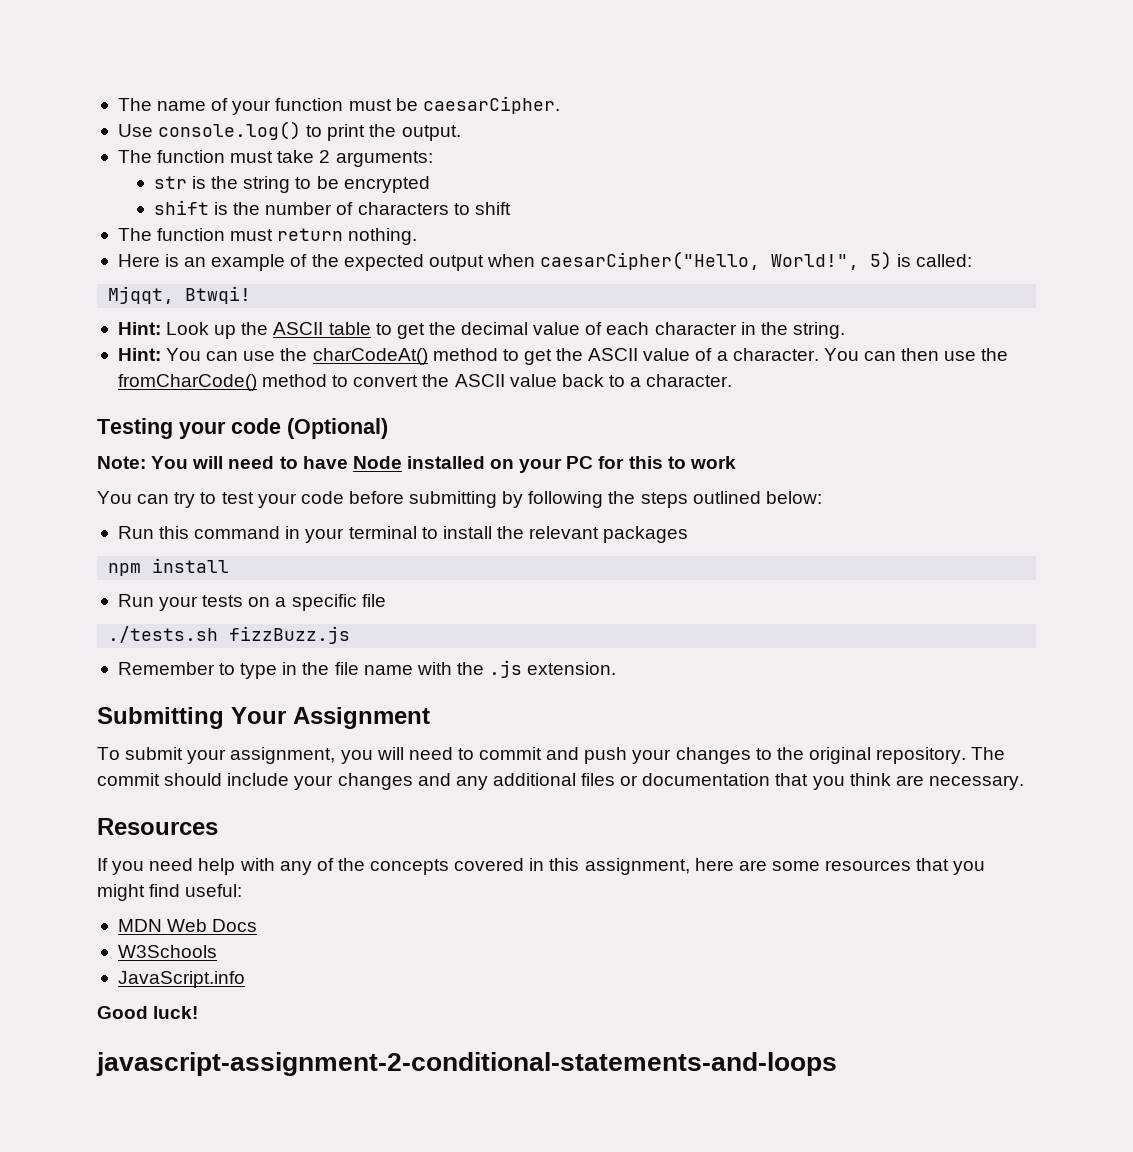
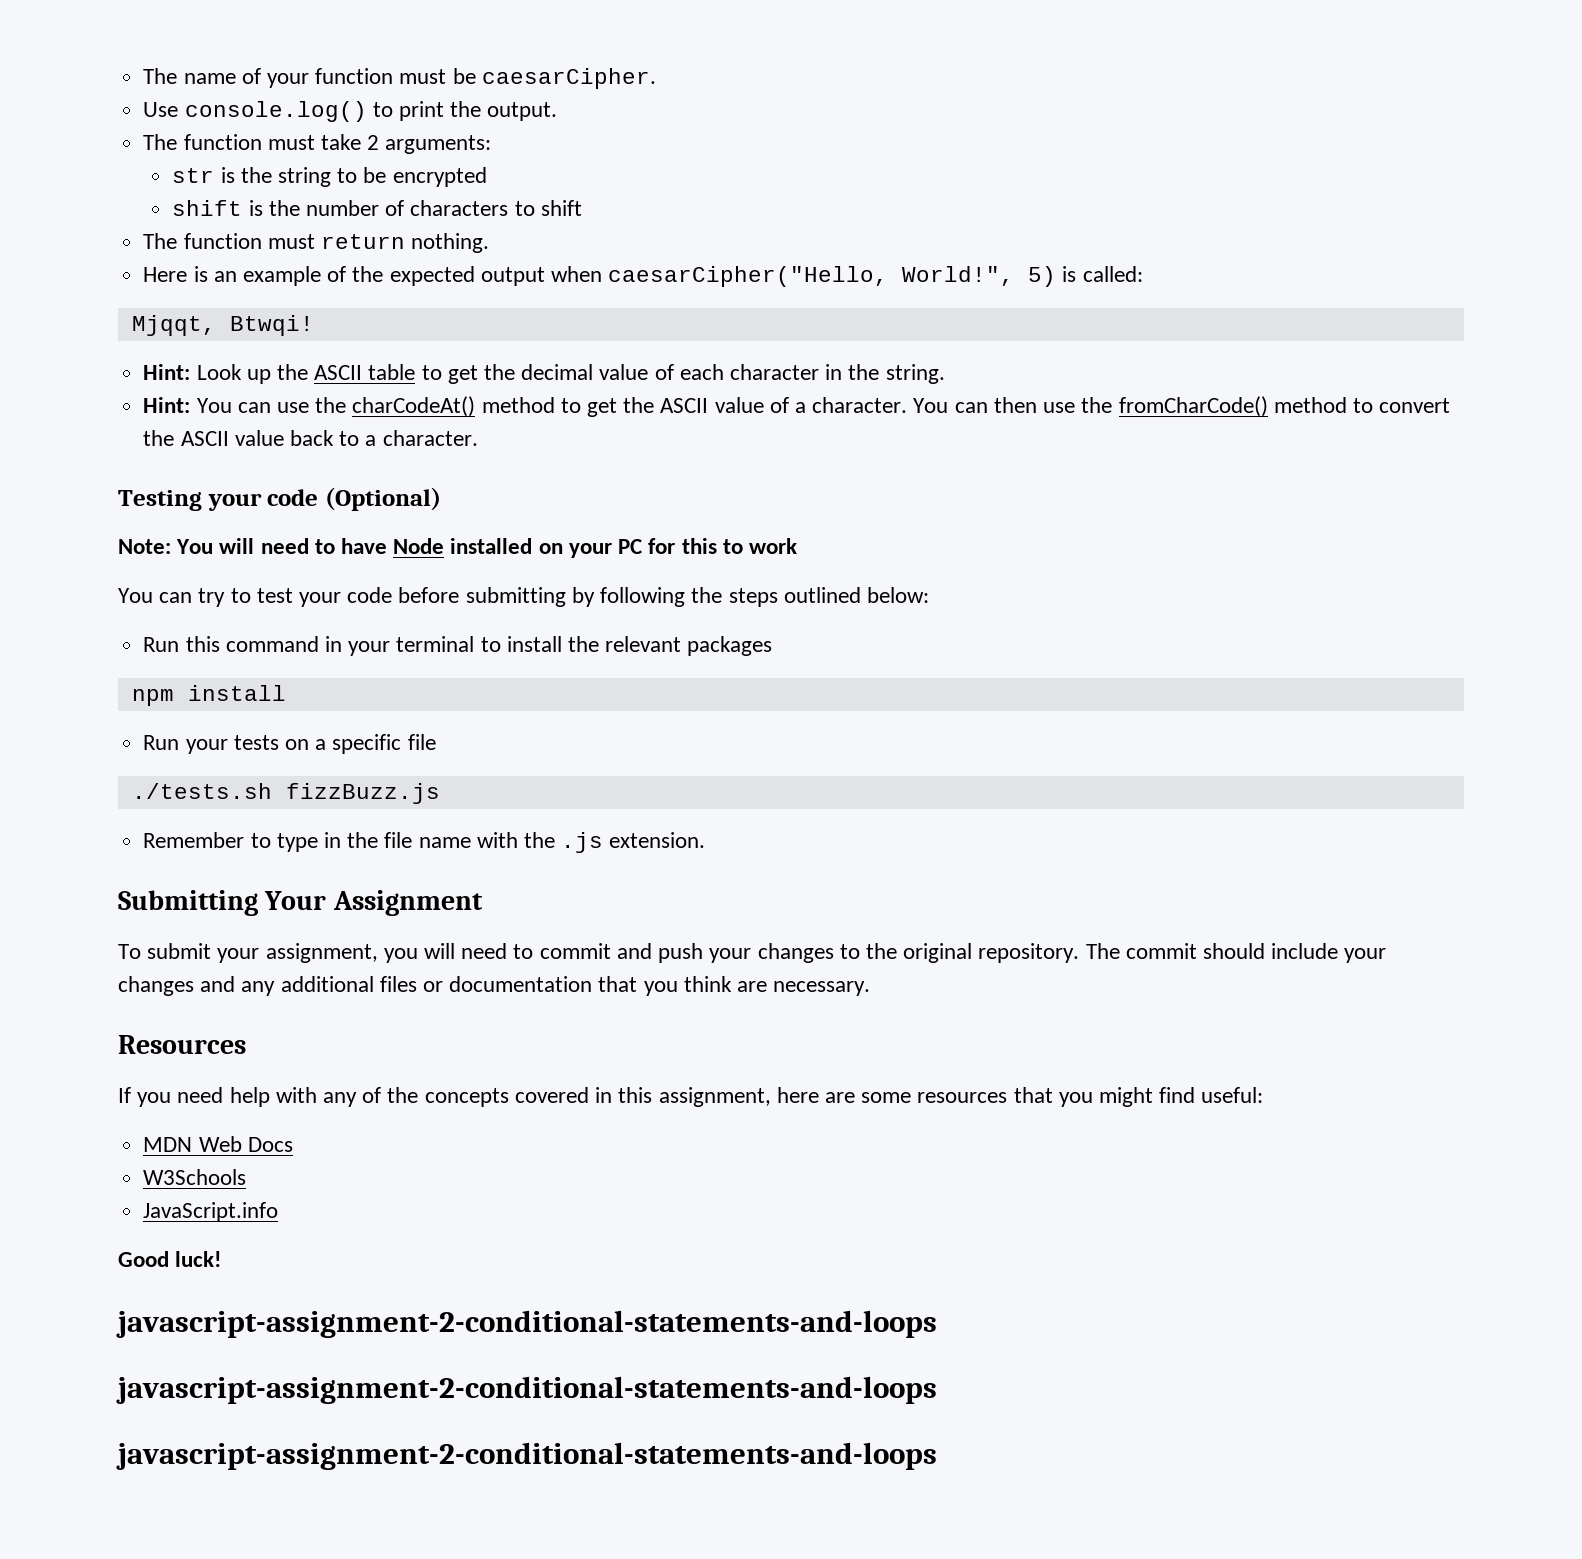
  Good luck!
+ javascript-assignment-2-conditional-statements-and-loops
+ javascript-assignment-2-conditional-statements-and-loops

